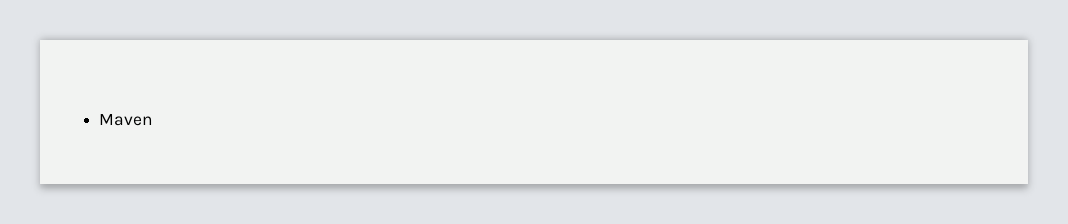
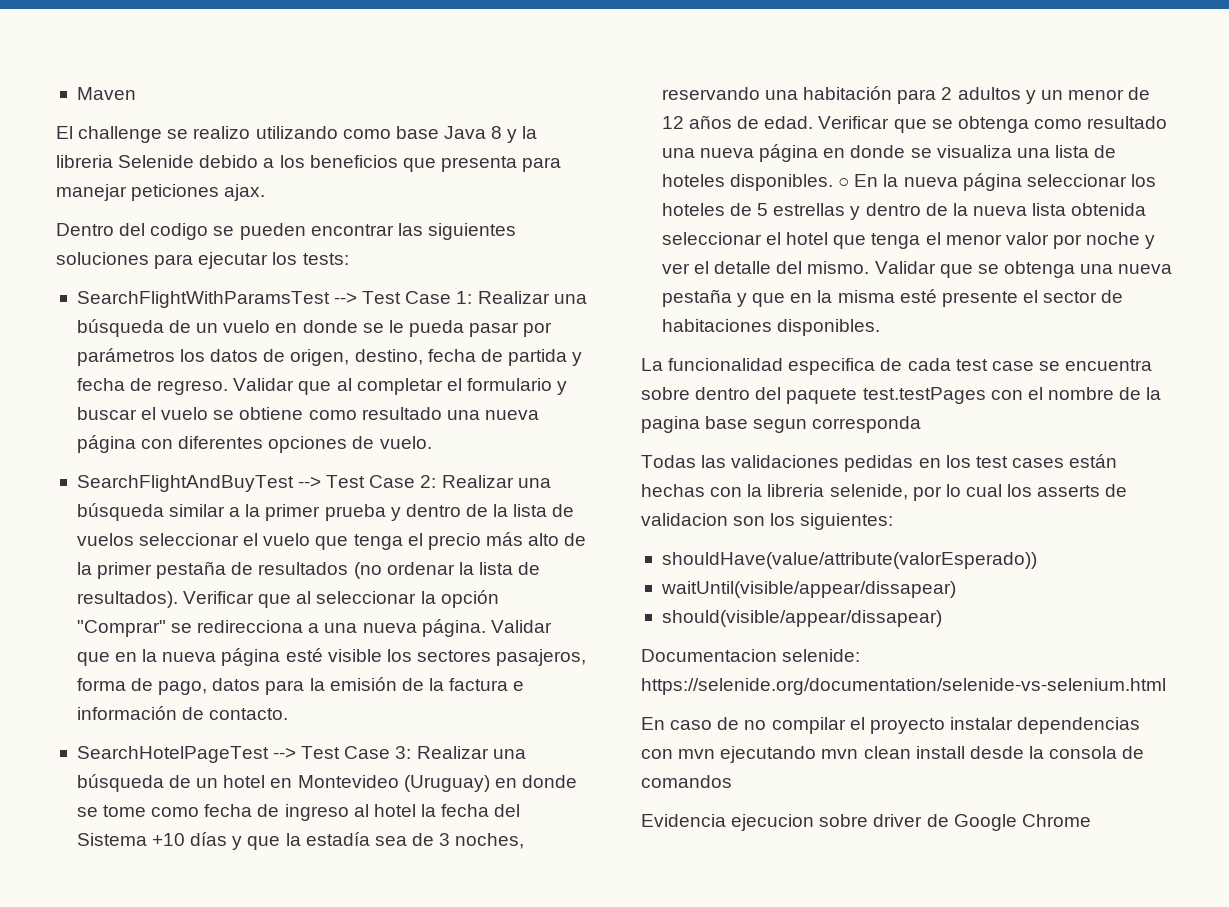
+ El challenge se realizo utilizando como base Java 8 y la libreria Selenide debido a los beneficios que presenta para manejar peticiones ajax.
+ Dentro del codigo se pueden encontrar las siguientes soluciones para ejecutar los tests:
+ SearchFlightWithParamsTest --> Test Case 1: Realizar una búsqueda de un vuelo en donde se le pueda pasar por parámetros los datos de origen, destino, fecha de partida y fecha de regreso. Validar que al completar el formulario y buscar el vuelo se obtiene como resultado una nueva página con diferentes opciones de vuelo.
+ SearchFlightAndBuyTest --> Test Case 2: Realizar una búsqueda similar a la primer prueba y dentro de la lista de vuelos seleccionar el vuelo que tenga el precio más alto de la primer pestaña de resultados (no ordenar la lista de resultados). Verificar que al seleccionar la opción "Comprar" se redirecciona a una nueva página. Validar que en la nueva página esté visible los sectores pasajeros, forma de pago, datos para la emisión de la factura e información de contacto.
+ SearchHotelPageTest --> Test Case 3: Realizar una búsqueda de un hotel en Montevideo (Uruguay) en donde se tome como fecha de ingreso al hotel la fecha del Sistema +10 días y que la estadía sea de 3 noches, reservando una habitación para 2 adultos y un menor de 12 años de edad. Verificar que se obtenga como resultado una nueva página en donde se visualiza una lista de hoteles disponibles. ○ En la nueva página seleccionar los hoteles de 5 estrellas y dentro de la nueva lista obtenida seleccionar el hotel que tenga el menor valor por noche y ver el detalle del mismo. Validar que se obtenga una nueva pestaña y que en la misma esté presente el sector de habitaciones disponibles.
+ La funcionalidad especifica de cada test case se encuentra sobre dentro del paquete test.testPages con el nombre de la pagina base segun corresponda
+ Todas las validaciones pedidas en los test cases están hechas con la libreria selenide, por lo cual los asserts de validacion son los siguientes:
+ shouldHave(value/attribute(valorEsperado))
+ waitUntil(visible/appear/dissapear)
+ should(visible/appear/dissapear)
+ Documentacion selenide: https://selenide.org/documentation/selenide-vs-selenium.html
+ En caso de no compilar el proyecto instalar dependencias con mvn ejecutando mvn clean install desde la consola de comandos
+ Evidencia ejecucion sobre driver de Google Chrome

